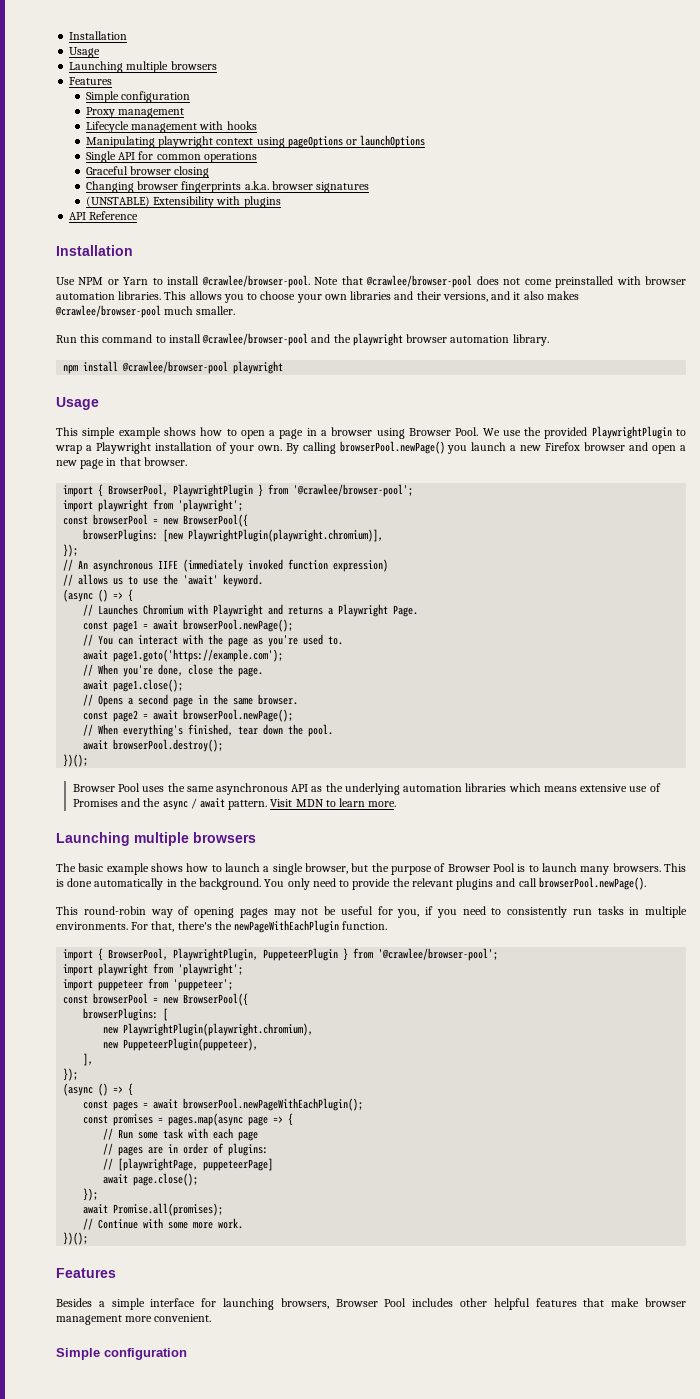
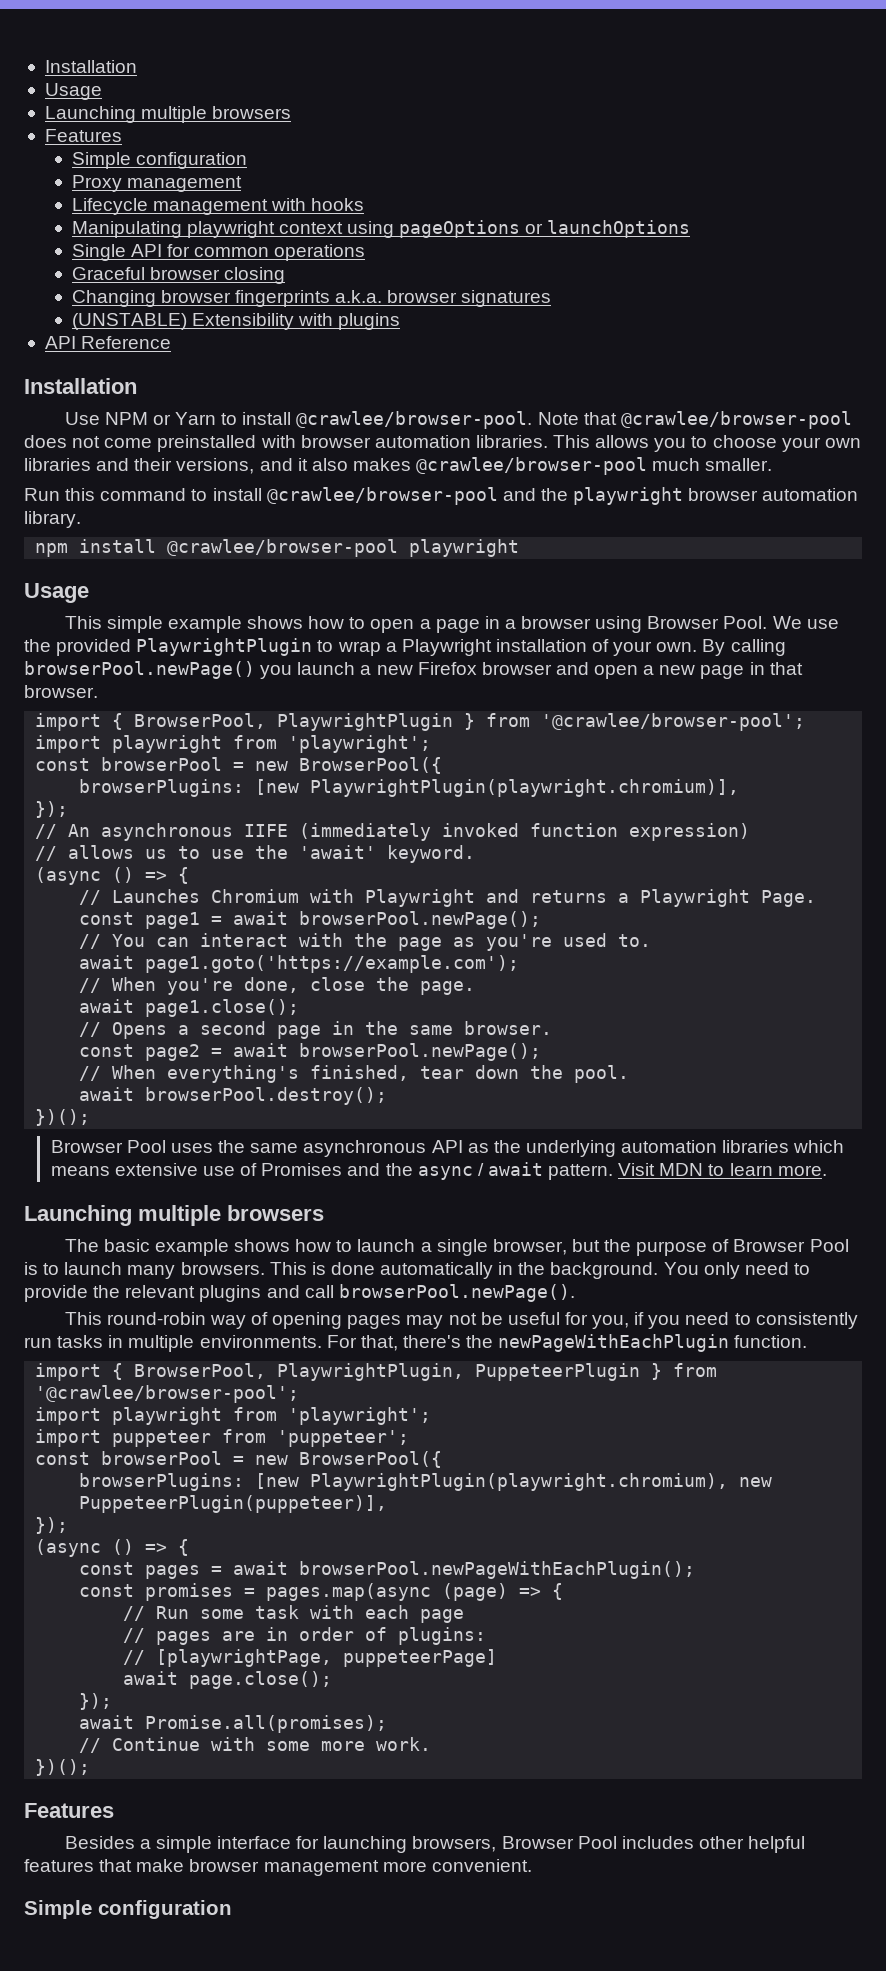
- browserPlugins: [
- new PlaywrightPlugin(playwright.chromium),
- new PuppeteerPlugin(puppeteer),
- ],
+ browserPlugins: [new PlaywrightPlugin(playwright.chromium), new PuppeteerPlugin(puppeteer)],
- const promises = pages.map(async page => {
+ const promises = pages.map(async (page) => {

